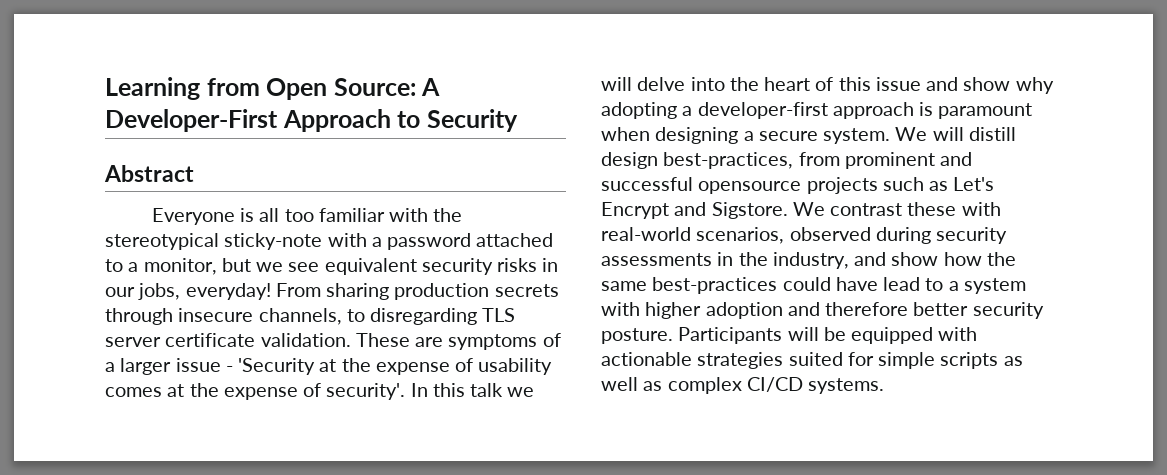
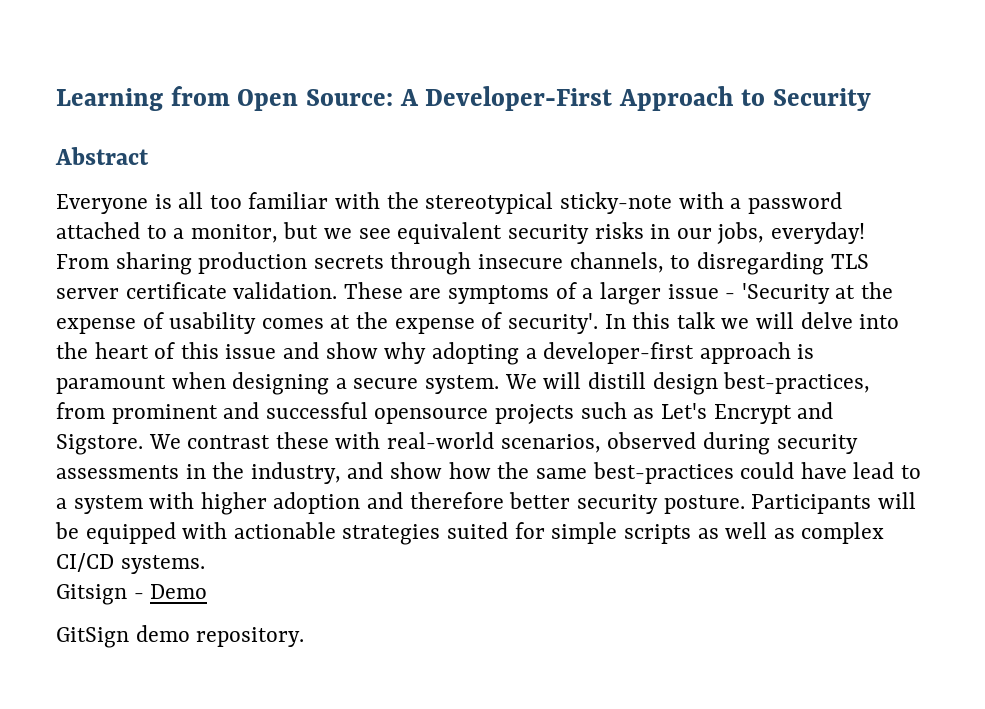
+ Gitsign - Demo
+ GitSign demo repository.

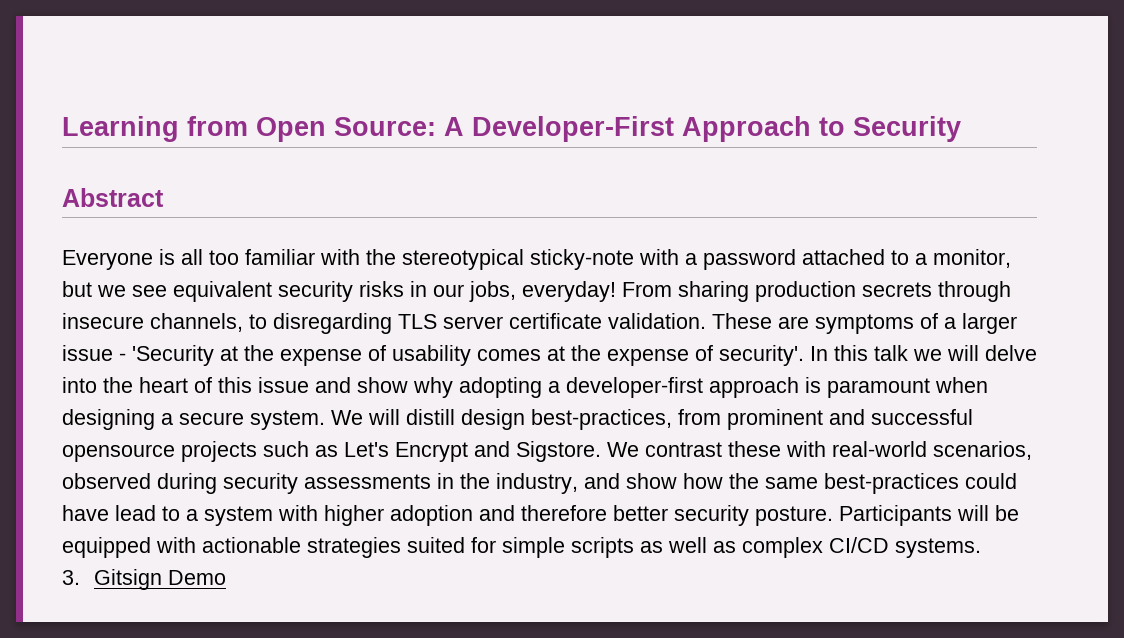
- Gitsign - Demo
+ 3. Gitsign Demo
- GitSign demo repository.

